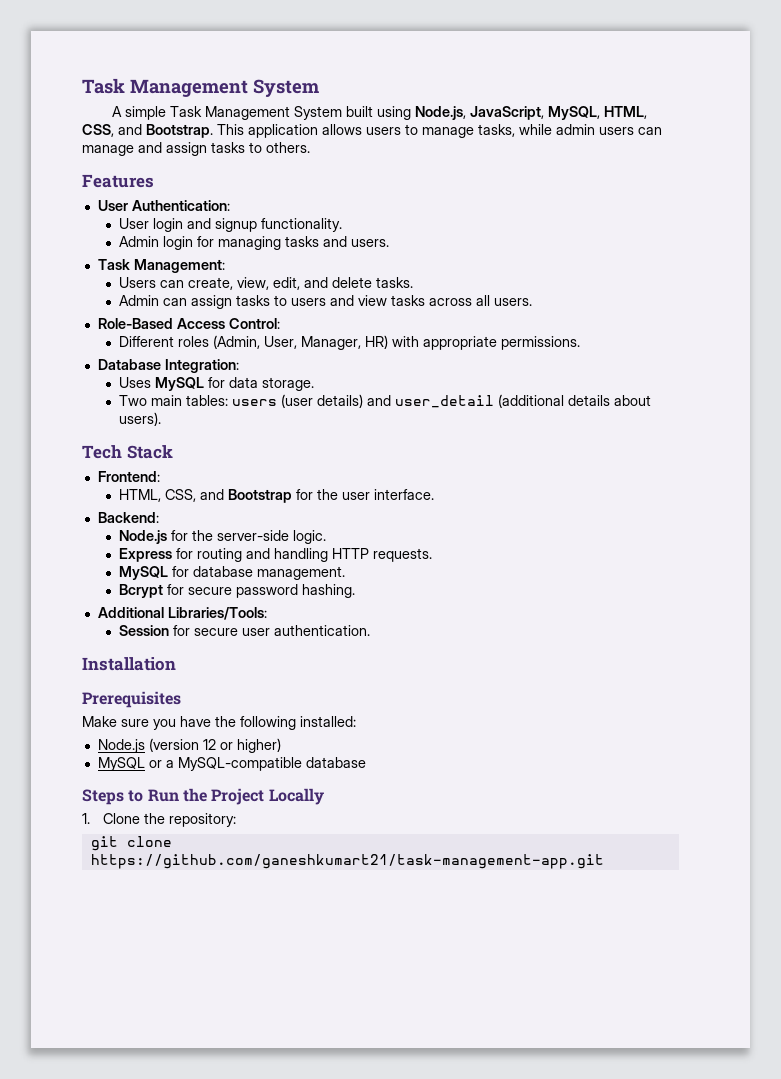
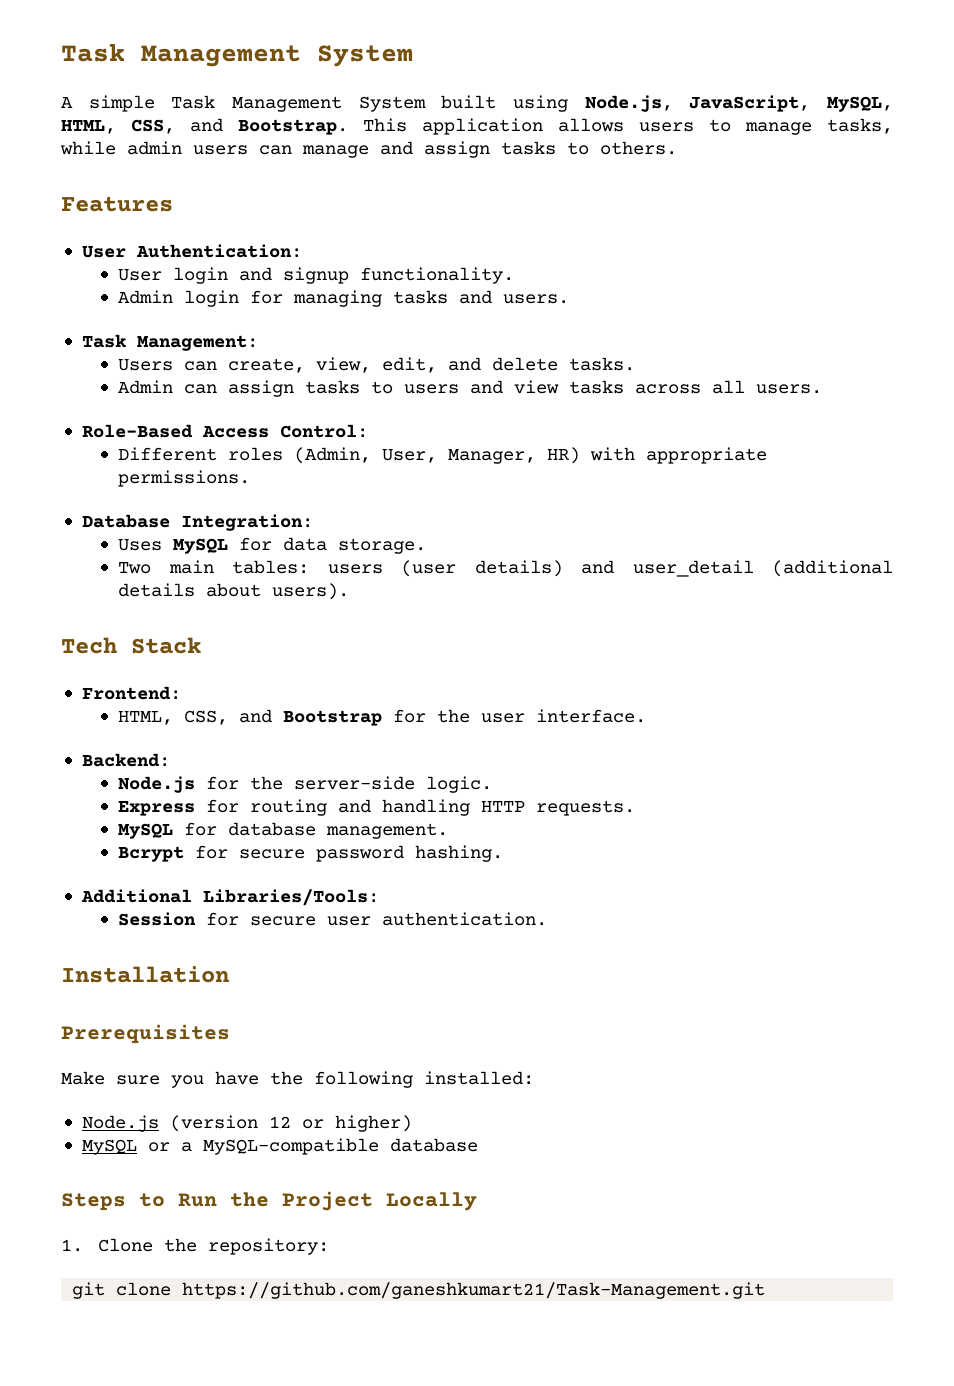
- git clone https://github.com/ganeshkumart21/task-management-app.git
+ git clone https://github.com/ganeshkumart21/Task-Management.git

